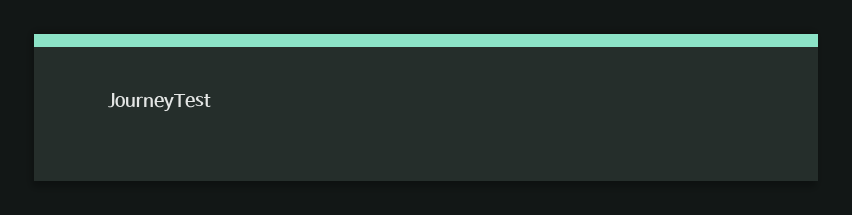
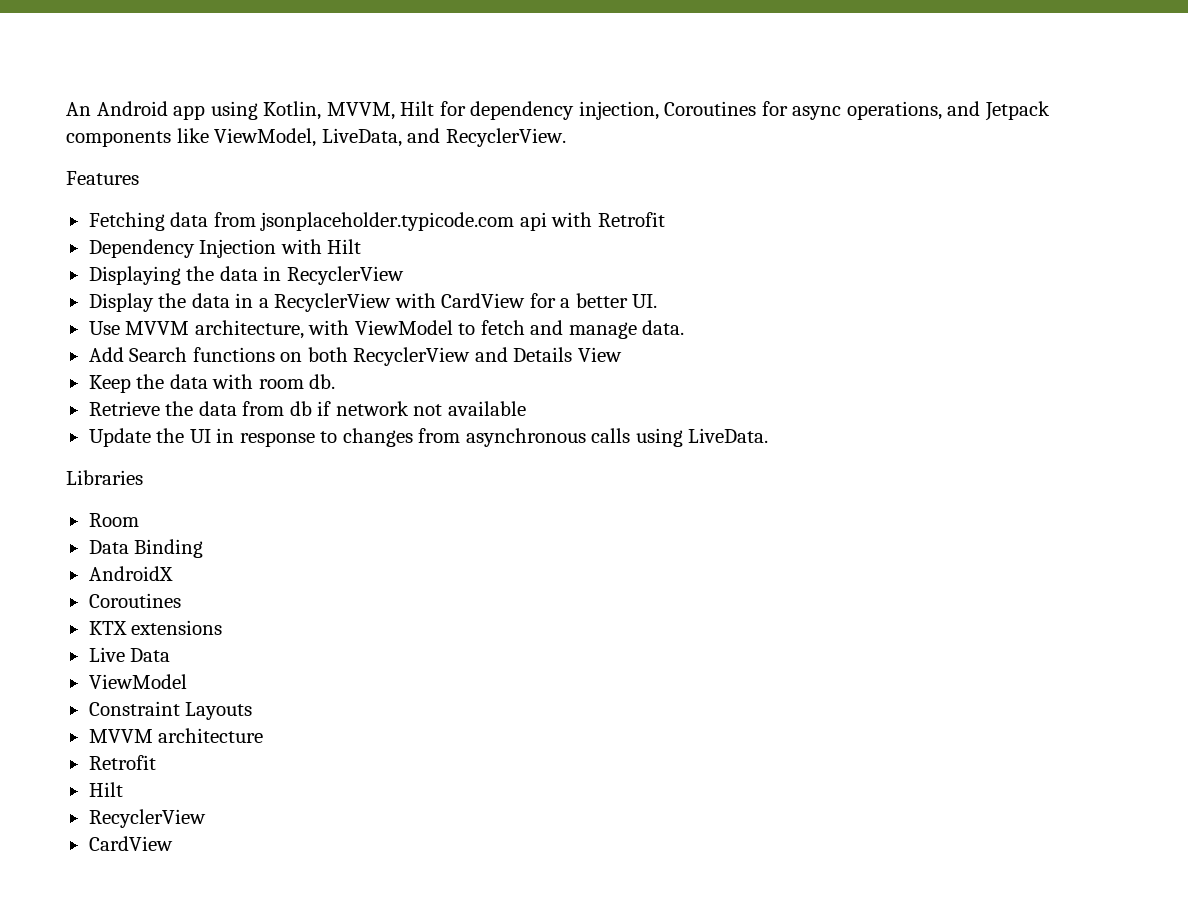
- JourneyTest
+ An Android app using Kotlin, MVVM, Hilt for dependency injection, Coroutines for async operations, and Jetpack components like ViewModel, LiveData, and RecyclerView.
+ Features
+ Fetching data from jsonplaceholder.typicode.com api with Retrofit
+ Dependency Injection with Hilt
+ Displaying the data in RecyclerView
+ Display the data in a RecyclerView with CardView for a better UI.
+ Use MVVM architecture, with ViewModel to fetch and manage data.
+ Add Search functions on both RecyclerView and Details View
+ Keep the data with room db.
+ Retrieve the data from db if network not available
+ Update the UI in response to changes from asynchronous calls using LiveData.
+ Libraries
+ Room
+ Data Binding
+ AndroidX
+ Coroutines
+ KTX extensions
+ Live Data
+ ViewModel
+ Constraint Layouts
+ MVVM architecture
+ Retrofit
+ Hilt
+ RecyclerView
+ CardView

